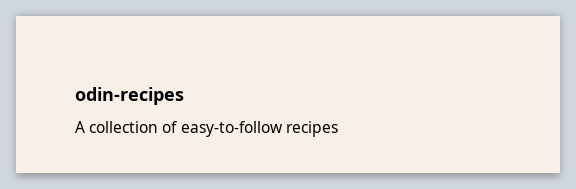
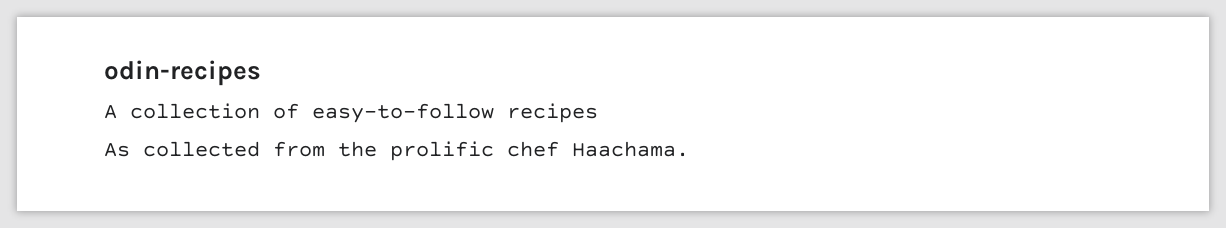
+ As collected from the prolific chef Haachama.

